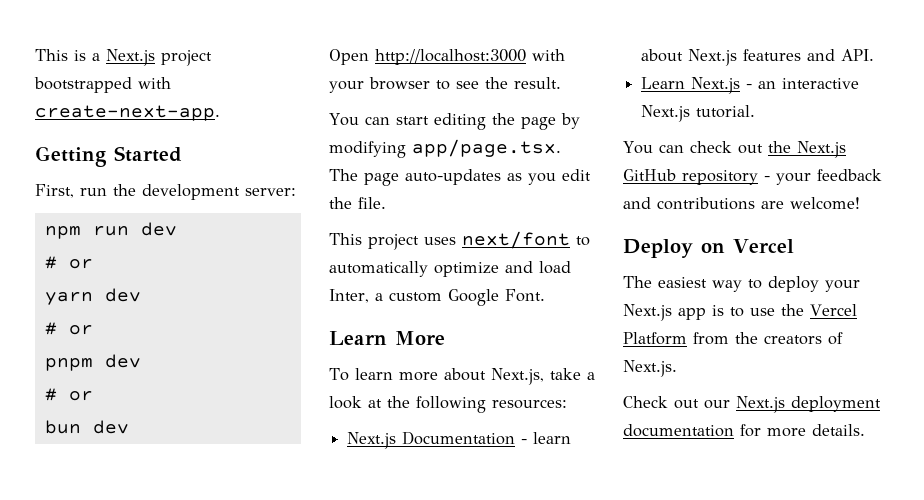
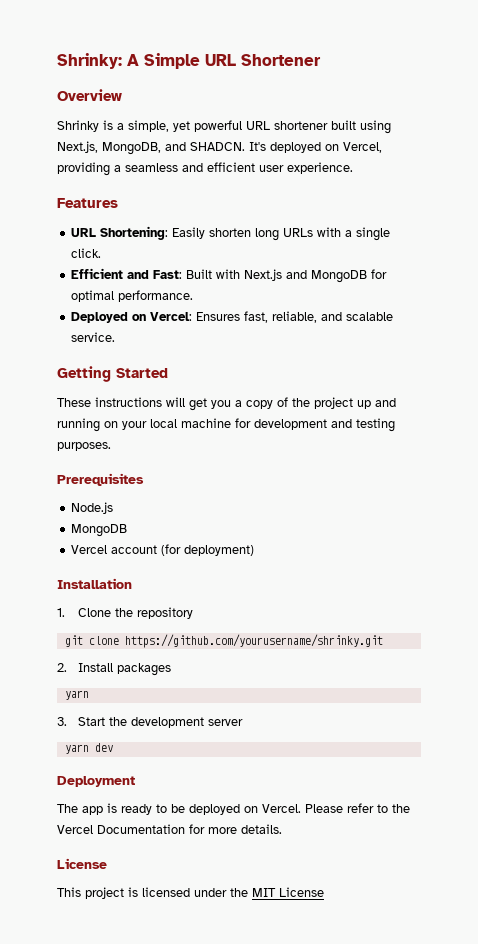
- This is a Next.js project bootstrapped with create-next-app.
+ Shrinky: A Simple URL Shortener
+ Overview
+ Shrinky is a simple, yet powerful URL shortener built using Next.js, MongoDB, and SHADCN. It's deployed on Vercel, providing a seamless and efficient user experience.
+ Features
+ URL Shortening: Easily shorten long URLs with a single click.
+ Efficient and Fast: Built with Next.js and MongoDB for optimal performance.
+ Deployed on Vercel: Ensures fast, reliable, and scalable service.
  Getting Started
- First, run the development server:
- npm run dev
- # or
+ These instructions will get you a copy of the project up and running on your local machine for development and testing purposes.
+ Prerequisites
+ Node.js
+ MongoDB
+ Vercel account (for deployment)
+ Installation
+ 1. Clone the repository
+ git clone https://github.com/yourusername/shrinky.git
+ 2. Install packages
+ yarn
+ 3. Start the development server
  yarn dev
- # or
- pnpm dev
- # or
- bun dev
- Open http://localhost:3000 with your browser to see the result.
- You can start editing the page by modifying app/page.tsx. The page auto-updates as you edit the file.
- This project uses next/font to automatically optimize and load Inter, a custom Google Font.
- Learn More
- To learn more about Next.js, take a look at the following resources:
- Next.js Documentation - learn about Next.js features and API.
- Learn Next.js - an interactive Next.js tutorial.
- You can check out the Next.js GitHub repository - your feedback and contributions are welcome!
- Deploy on Vercel
- The easiest way to deploy your Next.js app is to use the Vercel Platform from the creators of Next.js.
- Check out our Next.js deployment documentation for more details.
+ Deployment
+ The app is ready to be deployed on Vercel. Please refer to the Vercel Documentation for more details.
+ License
+ This project is licensed under the MIT License

